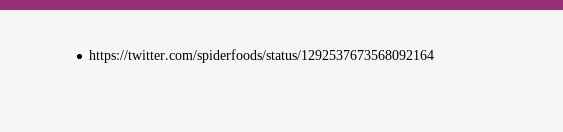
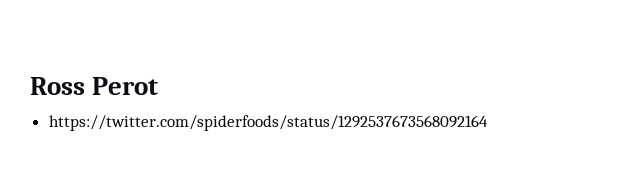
+ Ross Perot

